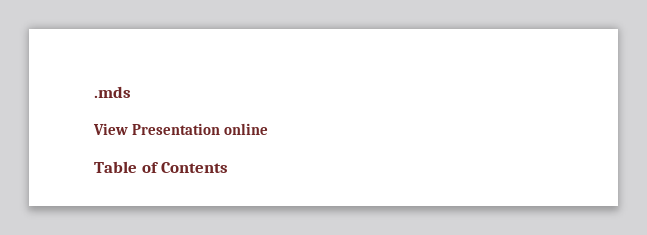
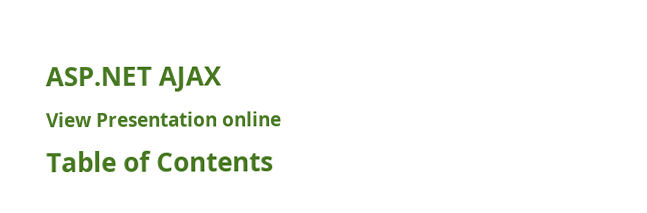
- .mds
+ ASP.NET AJAX

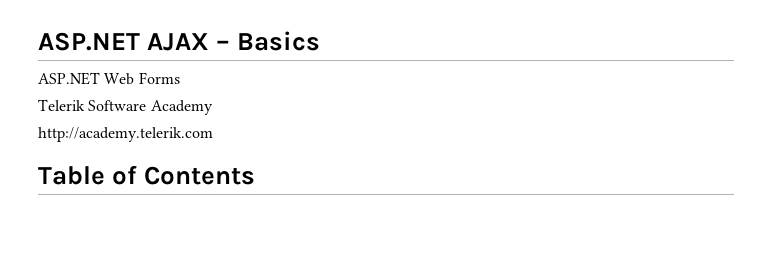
- ASP.NET AJAX
- View Presentation online
+ ASP.NET AJAX – Basics
+ ASP.NET Web Forms
+ Telerik Software Academy
+ http://academy.telerik.com

